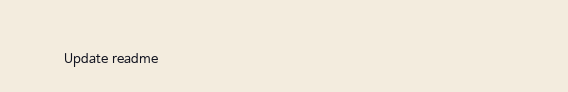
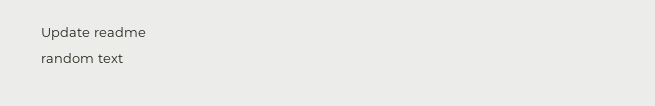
+ random text

